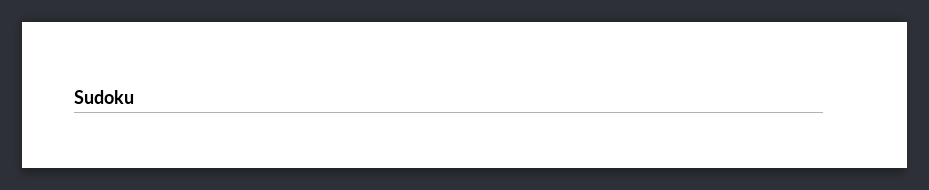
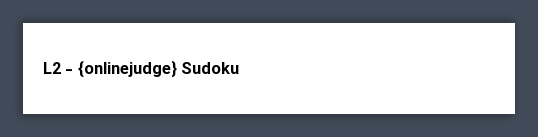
- Sudoku
+ L2 - {onlinejudge} Sudoku

